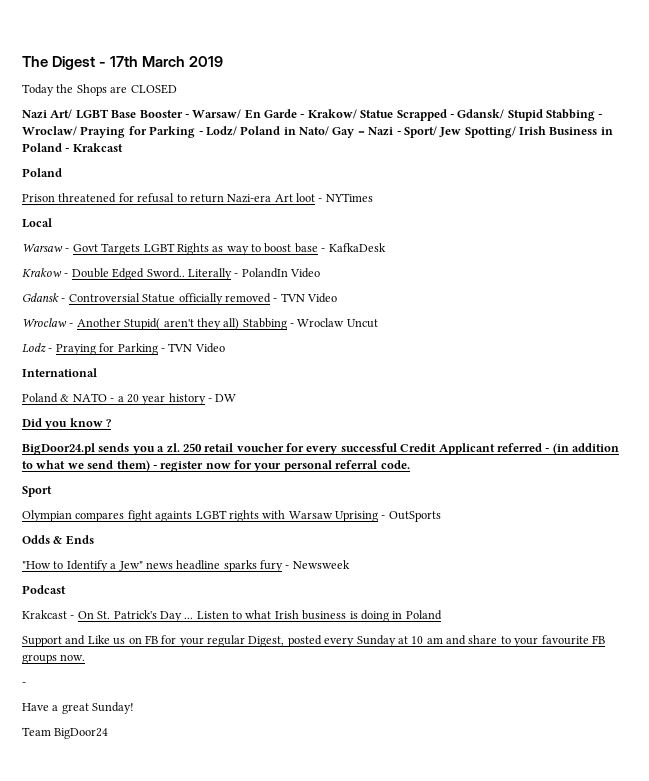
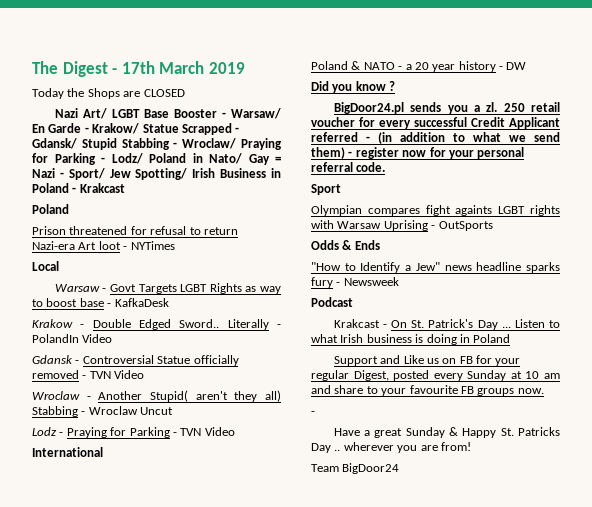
- Have a great Sunday!
+ Have a great Sunday & Happy St. Patricks Day .. wherever you are from!

